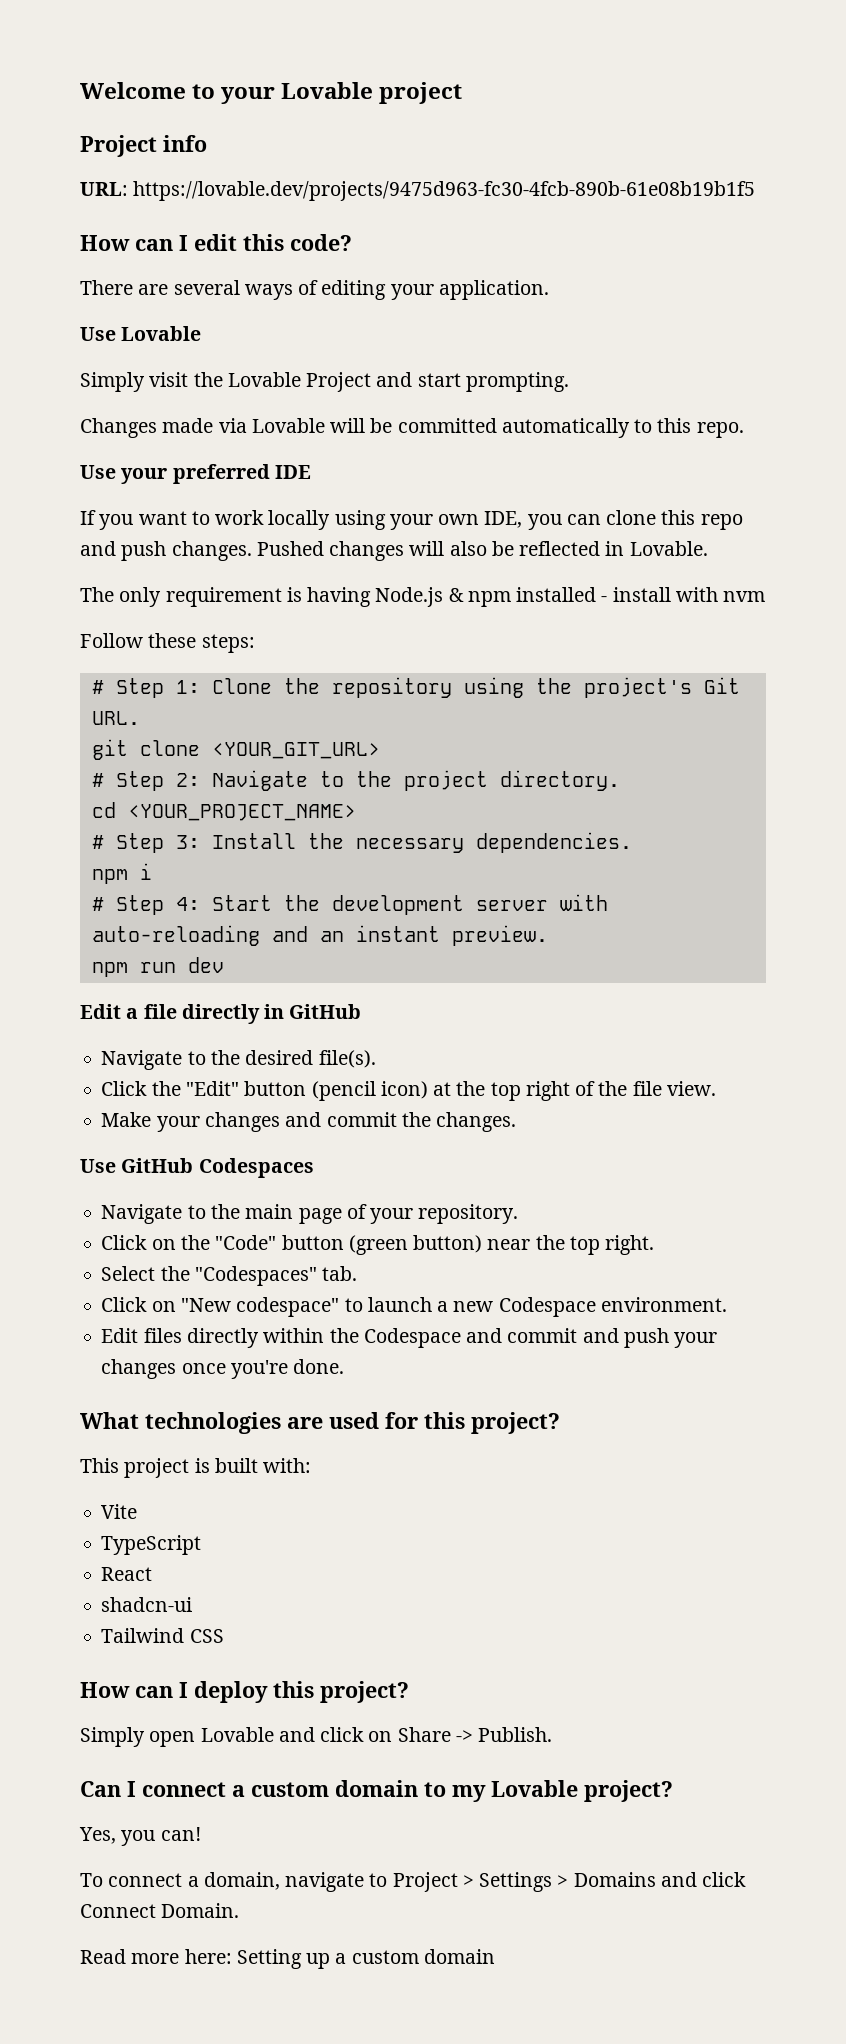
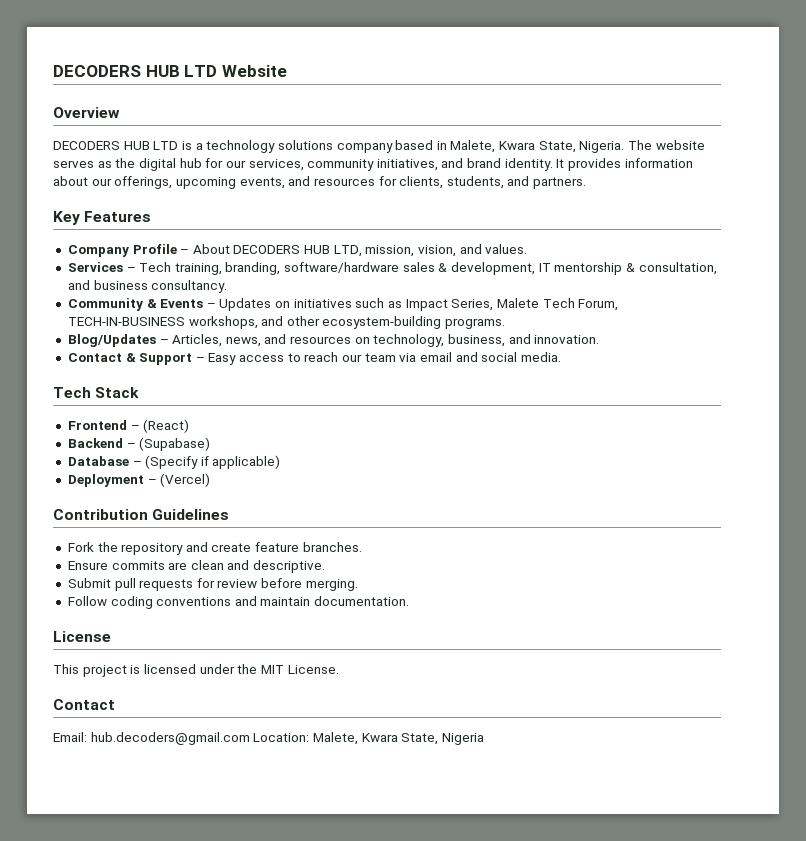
- Welcome to your Lovable project
- Project info
- URL: https://lovable.dev/projects/9475d963-fc30-4fcb-890b-61e08b19b1f5
- How can I edit this code?
- There are several ways of editing your application.
- Use Lovable
- Simply visit the Lovable Project and start prompting.
- Changes made via Lovable will be committed automatically to this repo.
- Use your preferred IDE
- If you want to work locally using your own IDE, you can clone this repo and push changes. Pushed changes will also be reflected in Lovable.
- The only requirement is having Node.js & npm installed - install with nvm
- Follow these steps:
- # Step 1: Clone the repository using the project's Git URL.
- git clone <YOUR_GIT_URL>
- # Step 2: Navigate to the project directory.
- cd <YOUR_PROJECT_NAME>
- # Step 3: Install the necessary dependencies.
- npm i
- # Step 4: Start the development server with auto-reloading and an instant preview.
- npm run dev
- Edit a file directly in GitHub
- Navigate to the desired file(s).
- Click the "Edit" button (pencil icon) at the top right of the file view.
- Make your changes and commit the changes.
- Use GitHub Codespaces
- Navigate to the main page of your repository.
- Click on the "Code" button (green button) near the top right.
- Select the "Codespaces" tab.
- Click on "New codespace" to launch a new Codespace environment.
- Edit files directly within the Codespace and commit and push your changes once you're done.
- What technologies are used for this project?
- This project is built with:
- Vite
- TypeScript
- React
- shadcn-ui
- Tailwind CSS
- How can I deploy this project?
- Simply open Lovable and click on Share -> Publish.
- Can I connect a custom domain to my Lovable project?
- Yes, you can!
- To connect a domain, navigate to Project > Settings > Domains and click Connect Domain.
- Read more here: Setting up a custom domain
+ DECODERS HUB LTD Website
+ Overview
+ DECODERS HUB LTD is a technology solutions company based in Malete, Kwara State, Nigeria. The website serves as the digital hub for our services, community initiatives, and brand identity. It provides information about our offerings, upcoming events, and resources for clients, students, and partners.
+ Key Features
+ Company Profile – About DECODERS HUB LTD, mission, vision, and values.
+ Services – Tech training, branding, software/hardware sales & development, IT mentorship & consultation, and business consultancy.
+ Community & Events – Updates on initiatives such as Impact Series, Malete Tech Forum, TECH-IN-BUSINESS workshops, and other ecosystem-building programs.
+ Blog/Updates – Articles, news, and resources on technology, business, and innovation.
+ Contact & Support – Easy access to reach our team via email and social media.
+ Tech Stack
+ Frontend – (React)
+ Backend – (Supabase)
+ Database – (Specify if applicable)
+ Deployment – (Vercel)
+ Contribution Guidelines
+ Fork the repository and create feature branches.
+ Ensure commits are clean and descriptive.
+ Submit pull requests for review before merging.
+ Follow coding conventions and maintain documentation.
+ License
+ This project is licensed under the MIT License.
+ Contact
+ Email: hub.decoders@gmail.com Location: Malete, Kwara State, Nigeria

